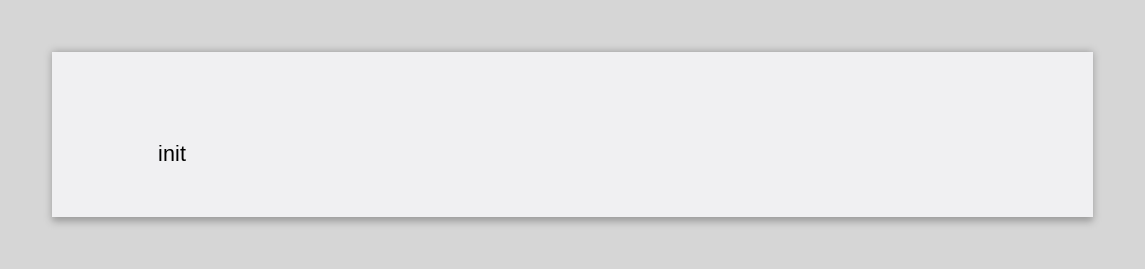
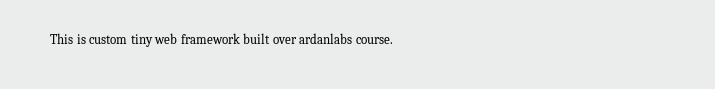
- init
+ This is custom tiny web framework built over ardanlabs course.

